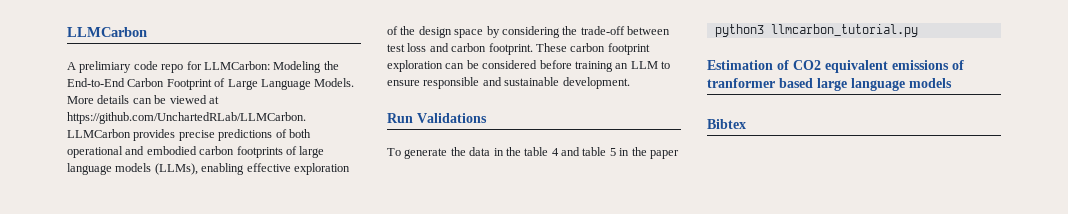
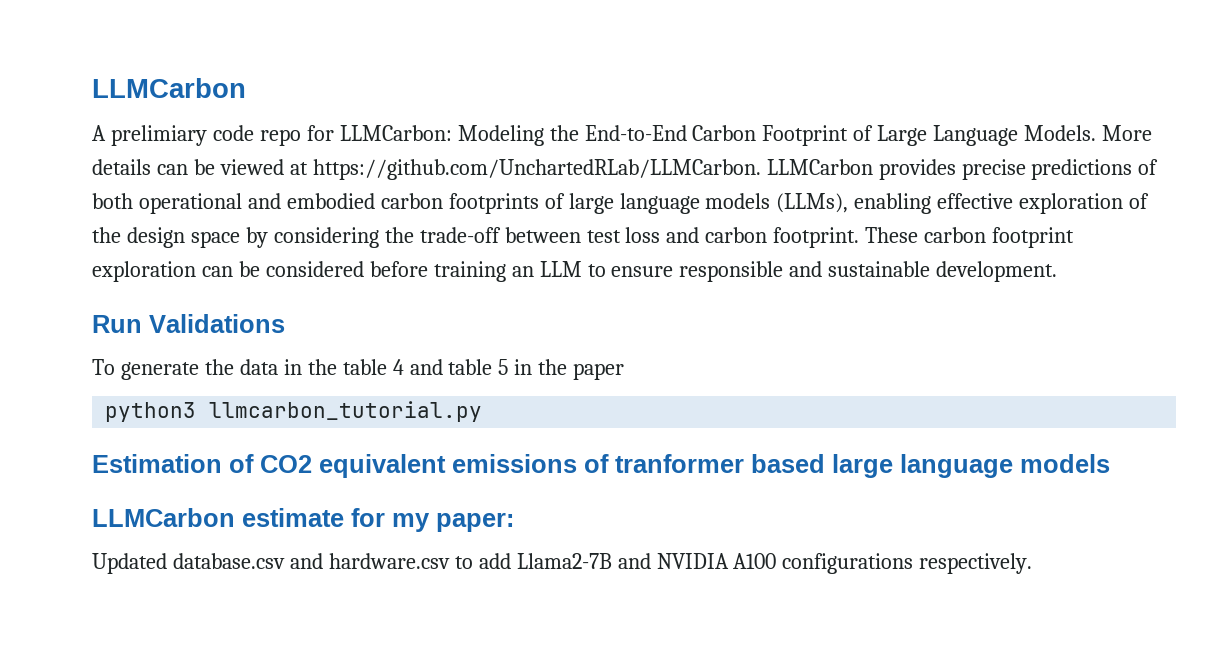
- Bibtex
+ LLMCarbon estimate for my paper:
+ Updated database.csv and hardware.csv to add Llama2-7B and NVIDIA A100 configurations respectively.

